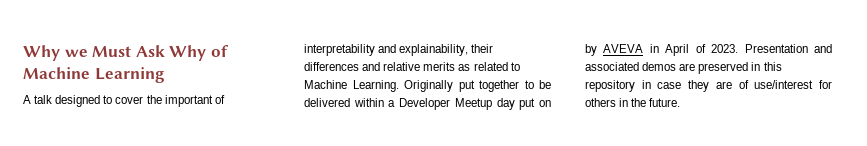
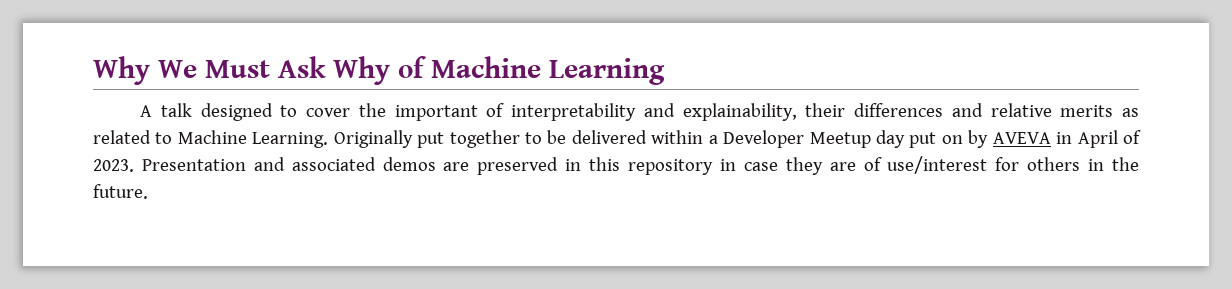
- Why we Must Ask Why of Machine Learning
+ Why We Must Ask Why of Machine Learning

